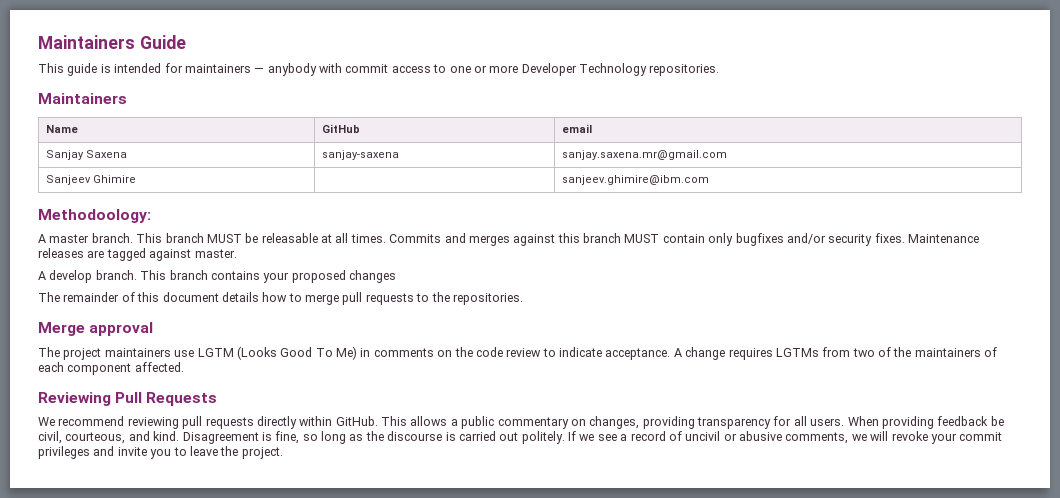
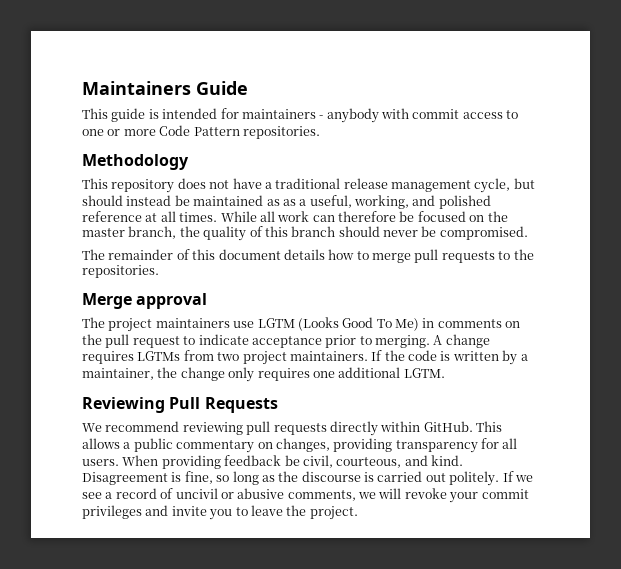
- This guide is intended for maintainers — anybody with commit access to one or more Developer Technology repositories.
- Maintainers
- Name | GitHub | email
- Sanjay Saxena | sanjay-saxena | sanjay.saxena.mr@gmail.com
- Sanjeev Ghimire | | sanjeev.ghimire@ibm.com
- Methodoology:
- A master branch. This branch MUST be releasable at all times. Commits and merges against this branch MUST contain only bugfixes and/or security fixes. Maintenance releases are tagged against master.
- A develop branch. This branch contains your proposed changes
+ This guide is intended for maintainers - anybody with commit access to one or more Code Pattern repositories.
+ Methodology
+ This repository does not have a traditional release management cycle, but should instead be maintained as as a useful, working, and polished reference at all times. While all work can therefore be focused on the master branch, the quality of this branch should never be compromised.
- The project maintainers use LGTM (Looks Good To Me) in comments on the code review to indicate acceptance.
+ The project maintainers use LGTM (Looks Good To Me) in comments on the pull request to indicate acceptance prior to merging.
- A change requires LGTMs from two of the maintainers of each component affected.
+ A change requires LGTMs from two project maintainers. If the code is written by a maintainer, the change only requires one additional LGTM.

